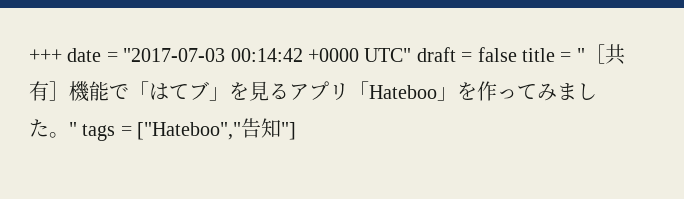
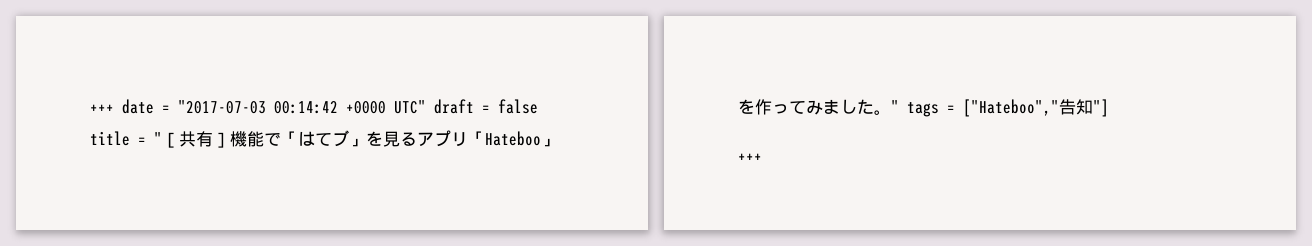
  " tags = ["Hateboo","告知"]
+ +++

